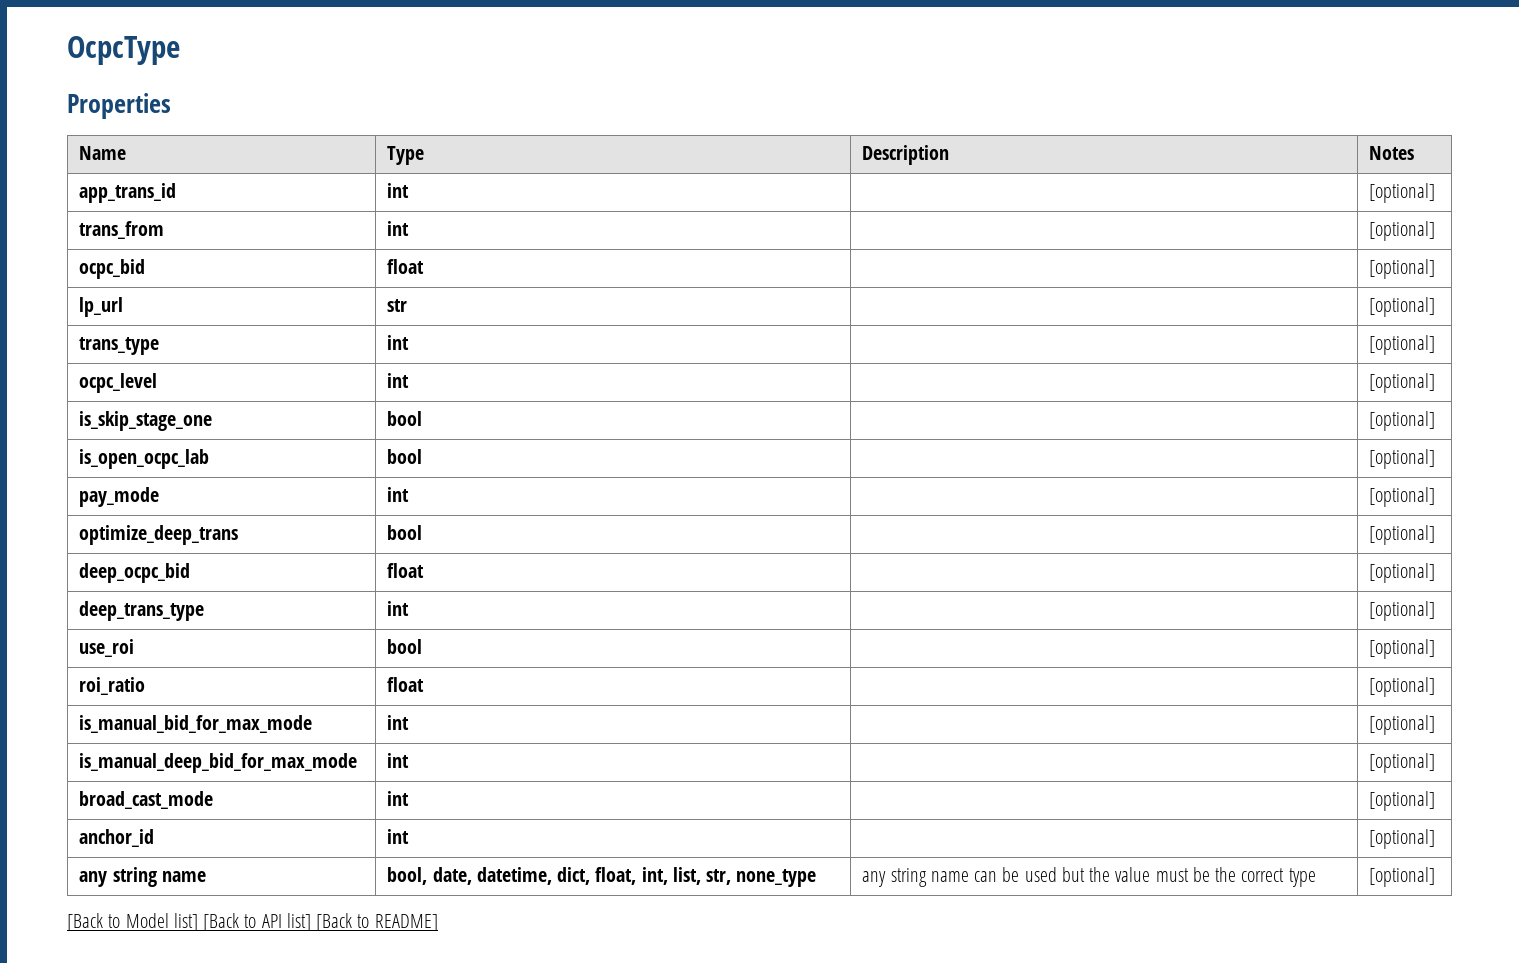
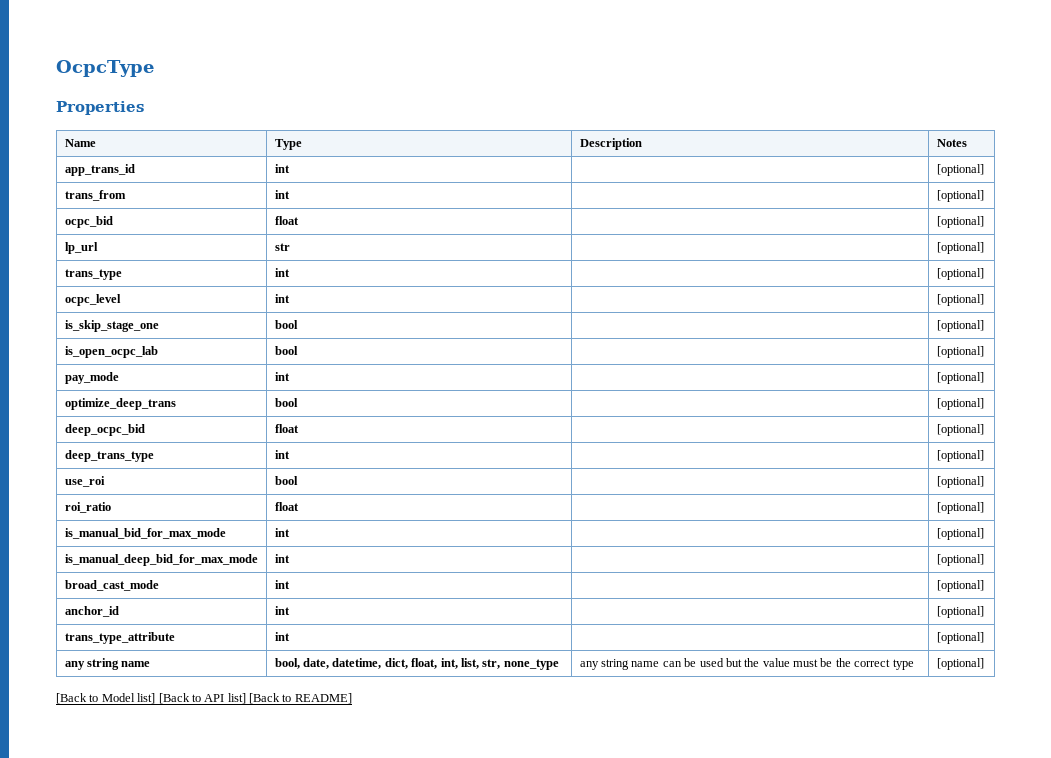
+ trans_type_attribute | int | | [optional]

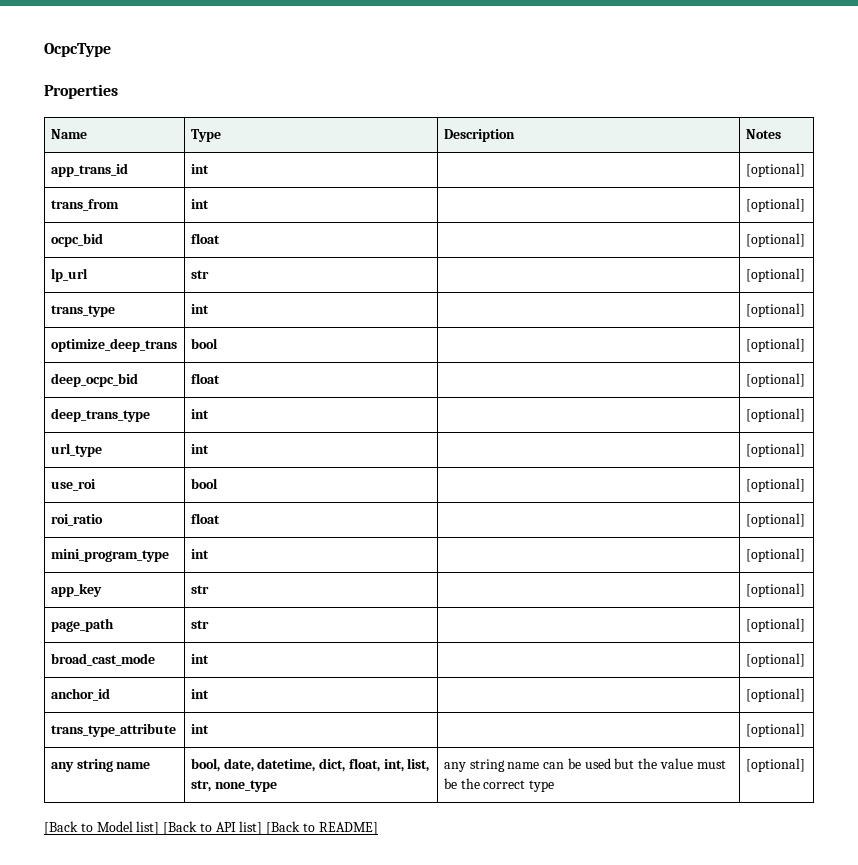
- ocpc_level | int | | [optional]
- is_skip_stage_one | bool | | [optional]
- is_open_ocpc_lab | bool | | [optional]
- pay_mode | int | | [optional]
+ url_type | int | | [optional]
- is_manual_bid_for_max_mode | int | | [optional]
- is_manual_deep_bid_for_max_mode | int | | [optional]
+ mini_program_type | int | | [optional]
+ app_key | str | | [optional]
+ page_path | str | | [optional]

